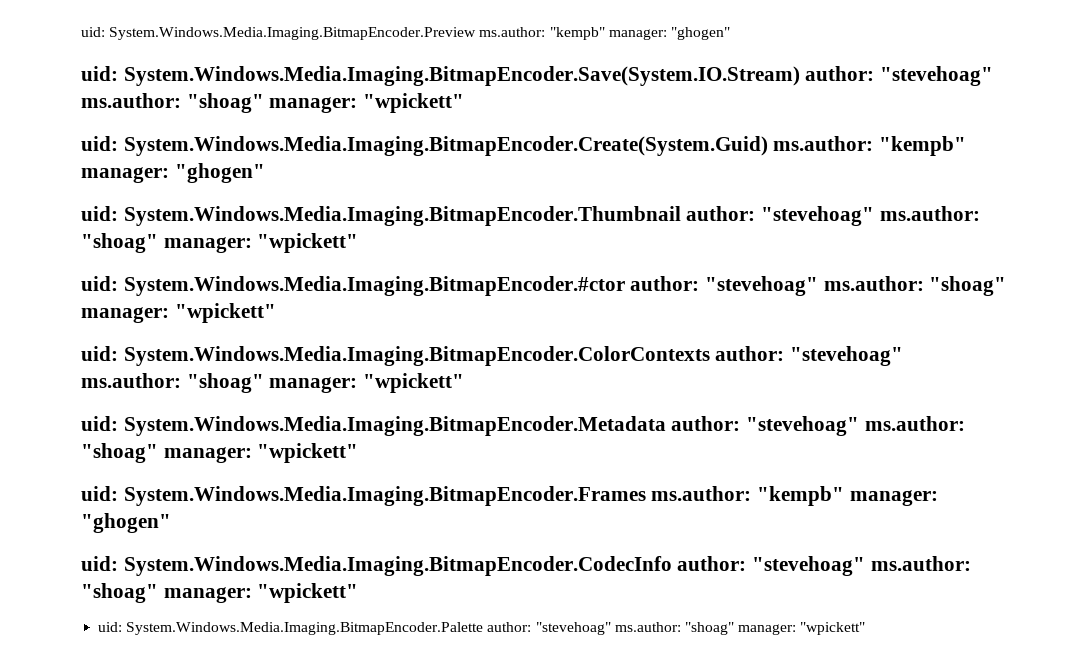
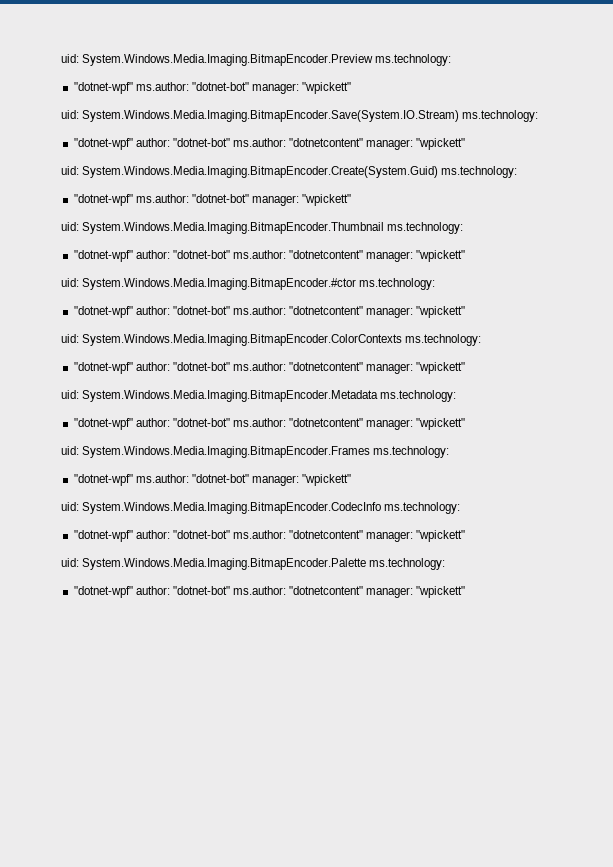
- uid: System.Windows.Media.Imaging.BitmapEncoder.Preview ms.author: "kempb" manager: "ghogen"
- uid: System.Windows.Media.Imaging.BitmapEncoder.Save(System.IO.Stream) author: "stevehoag" ms.author: "shoag" manager: "wpickett"
- uid: System.Windows.Media.Imaging.BitmapEncoder.Create(System.Guid) ms.author: "kempb" manager: "ghogen"
- uid: System.Windows.Media.Imaging.BitmapEncoder.Thumbnail author: "stevehoag" ms.author: "shoag" manager: "wpickett"
- uid: System.Windows.Media.Imaging.BitmapEncoder.#ctor author: "stevehoag" ms.author: "shoag" manager: "wpickett"
- uid: System.Windows.Media.Imaging.BitmapEncoder.ColorContexts author: "stevehoag" ms.author: "shoag" manager: "wpickett"
- uid: System.Windows.Media.Imaging.BitmapEncoder.Metadata author: "stevehoag" ms.author: "shoag" manager: "wpickett"
- uid: System.Windows.Media.Imaging.BitmapEncoder.Frames ms.author: "kempb" manager: "ghogen"
- uid: System.Windows.Media.Imaging.BitmapEncoder.CodecInfo author: "stevehoag" ms.author: "shoag" manager: "wpickett"
- uid: System.Windows.Media.Imaging.BitmapEncoder.Palette author: "stevehoag" ms.author: "shoag" manager: "wpickett"
+ uid: System.Windows.Media.Imaging.BitmapEncoder.Preview ms.technology:
+ "dotnet-wpf" ms.author: "dotnet-bot" manager: "wpickett"
+ uid: System.Windows.Media.Imaging.BitmapEncoder.Save(System.IO.Stream) ms.technology:
+ "dotnet-wpf" author: "dotnet-bot" ms.author: "dotnetcontent" manager: "wpickett"
+ uid: System.Windows.Media.Imaging.BitmapEncoder.Create(System.Guid) ms.technology:
+ "dotnet-wpf" ms.author: "dotnet-bot" manager: "wpickett"
+ uid: System.Windows.Media.Imaging.BitmapEncoder.Thumbnail ms.technology:
+ "dotnet-wpf" author: "dotnet-bot" ms.author: "dotnetcontent" manager: "wpickett"
+ uid: System.Windows.Media.Imaging.BitmapEncoder.#ctor ms.technology:
+ "dotnet-wpf" author: "dotnet-bot" ms.author: "dotnetcontent" manager: "wpickett"
+ uid: System.Windows.Media.Imaging.BitmapEncoder.ColorContexts ms.technology:
+ "dotnet-wpf" author: "dotnet-bot" ms.author: "dotnetcontent" manager: "wpickett"
+ uid: System.Windows.Media.Imaging.BitmapEncoder.Metadata ms.technology:
+ "dotnet-wpf" author: "dotnet-bot" ms.author: "dotnetcontent" manager: "wpickett"
+ uid: System.Windows.Media.Imaging.BitmapEncoder.Frames ms.technology:
+ "dotnet-wpf" ms.author: "dotnet-bot" manager: "wpickett"
+ uid: System.Windows.Media.Imaging.BitmapEncoder.CodecInfo ms.technology:
+ "dotnet-wpf" author: "dotnet-bot" ms.author: "dotnetcontent" manager: "wpickett"
+ uid: System.Windows.Media.Imaging.BitmapEncoder.Palette ms.technology:
+ "dotnet-wpf" author: "dotnet-bot" ms.author: "dotnetcontent" manager: "wpickett"

